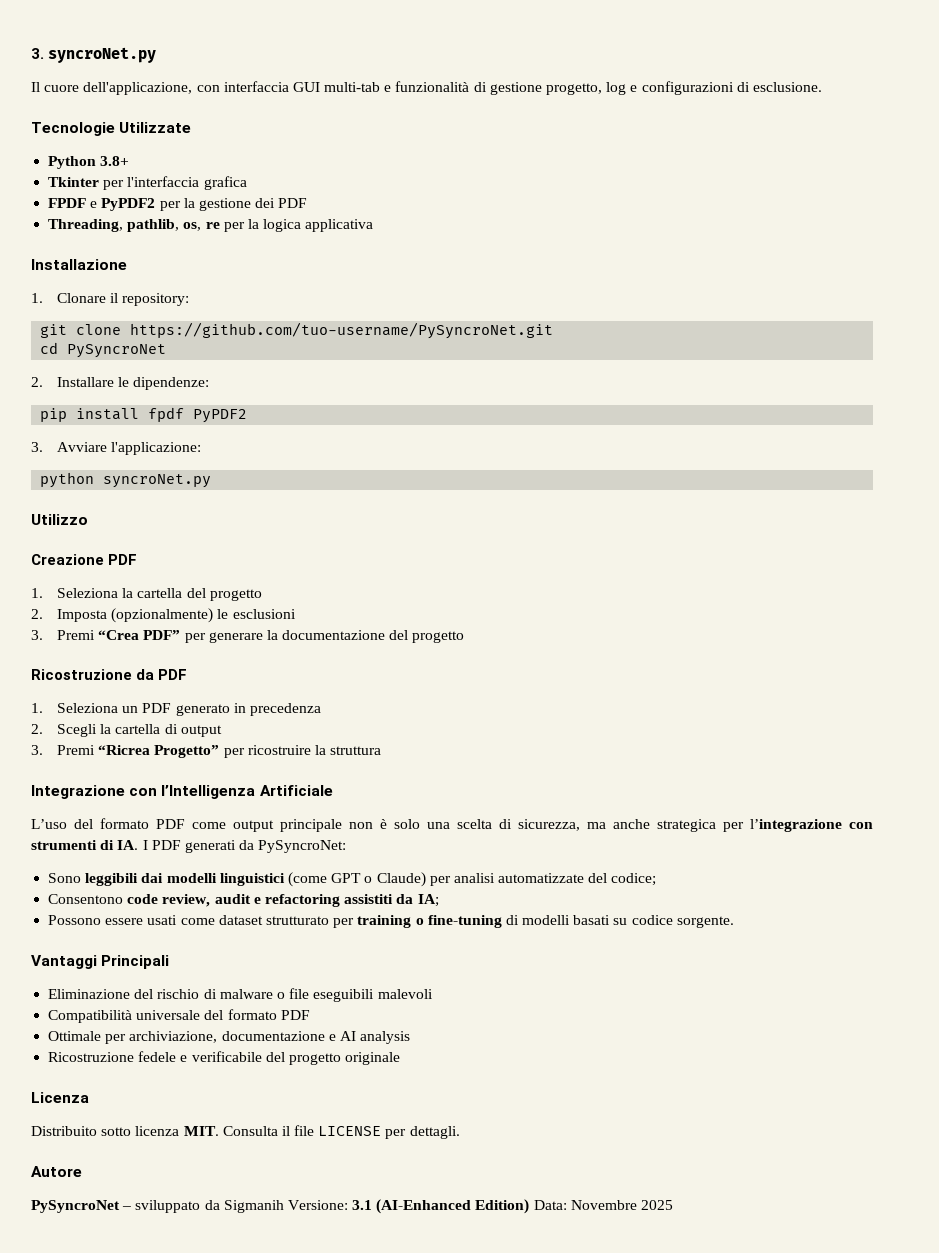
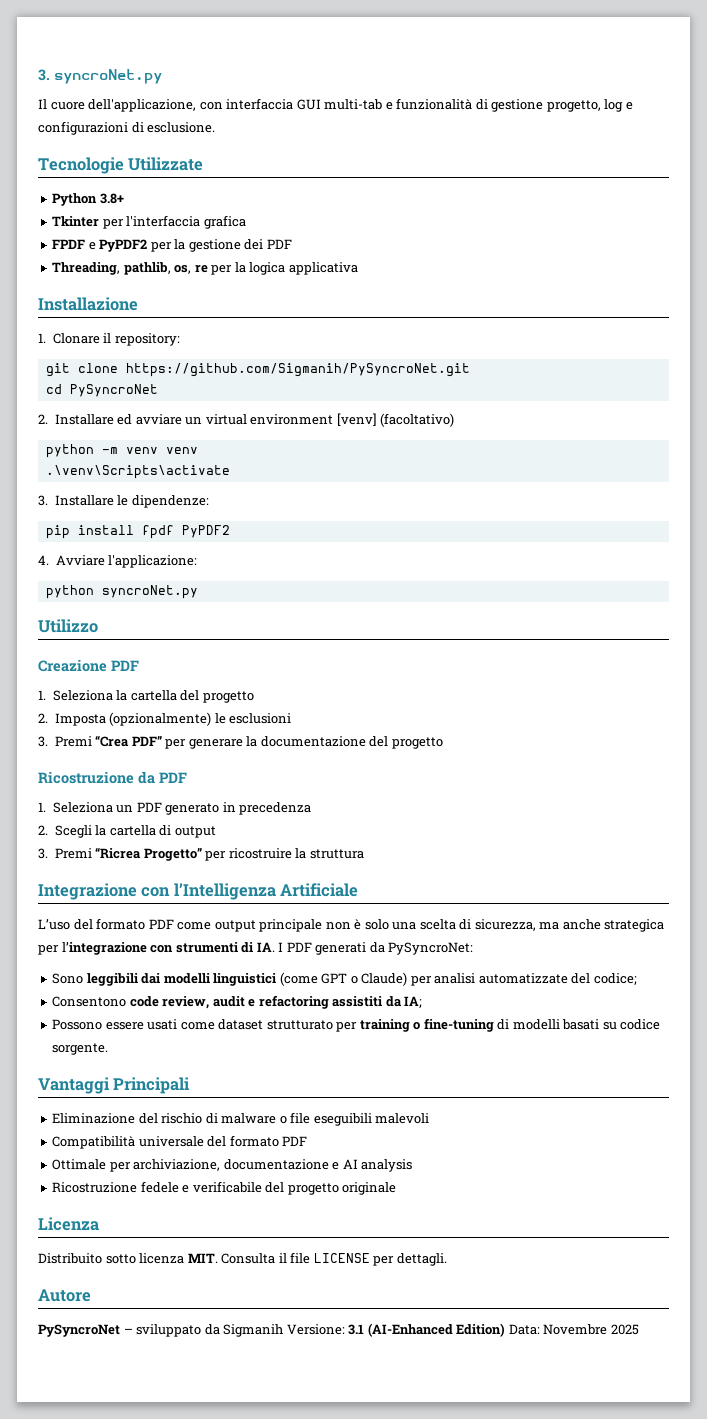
- git clone https://github.com/tuo-username/PySyncroNet.git
+ git clone https://github.com/Sigmanih/PySyncroNet.git
- 2. Installare le dipendenze:
+ 2. Installare ed avviare un virtual environment [venv] (facoltativo)
+ python -m venv venv
+ .\venv\Scripts\activate
+ 3. Installare le dipendenze:
- 3. Avviare l'applicazione:
+ 4. Avviare l'applicazione:

